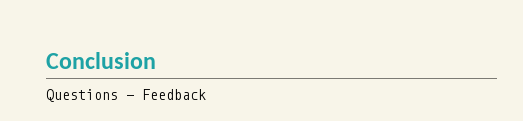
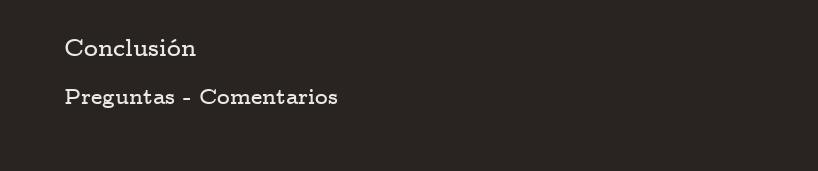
- Conclusion
- Questions - Feedback
+ Conclusión
+ Preguntas - Comentarios

